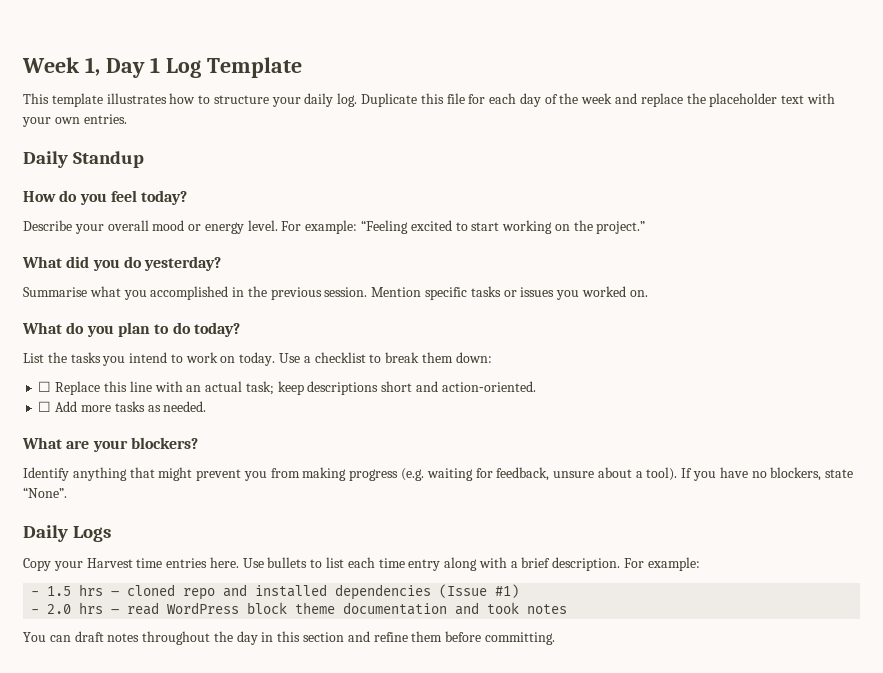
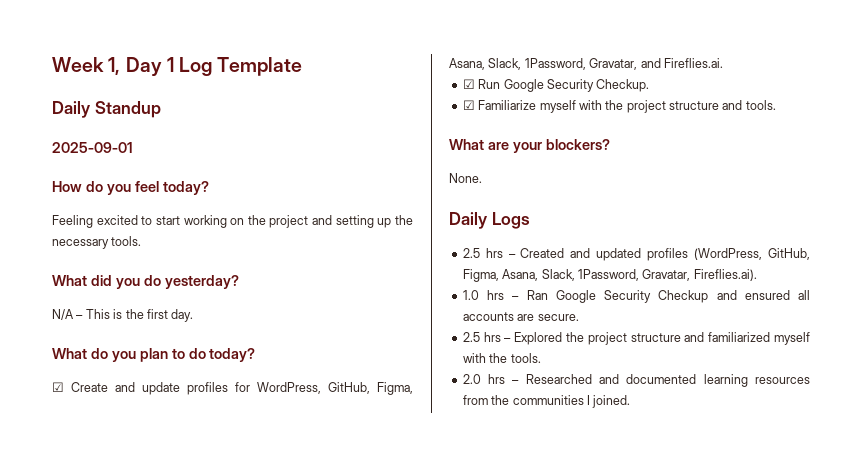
- This template illustrates how to structure your daily log. Duplicate this file for each day of the week and replace the placeholder text with your own entries.
+ 2025‑09‑01
- Describe your overall mood or energy level. For example: “Feeling excited to start working on the project.”
+ Feeling excited to start working on the project and setting up the necessary tools.
- Summarise what you accomplished in the previous session. Mention specific tasks or issues you worked on.
+ N/A – This is the first day.
- List the tasks you intend to work on today. Use a checklist to break them down:
- ☐ Replace this line with an actual task; keep descriptions short and action‑oriented.
- ☐ Add more tasks as needed.
+ ☑ Create and update profiles for WordPress, GitHub, Figma, Asana, Slack, 1Password, Gravatar, and Fireflies.ai.
+ ☑ Run Google Security Checkup.
+ ☑ Familiarize myself with the project structure and tools.
  What are your blockers?
- Identify anything that might prevent you from making progress (e.g. waiting for feedback, unsure about a tool). If you have no blockers, state “None”.
+ None.
  Daily Logs
- Copy your Harvest time entries here. Use bullets to list each time entry along with a brief description. For example:
- - 1.5 hrs – cloned repo and installed dependencies (Issue #1)
- - 2.0 hrs – read WordPress block theme documentation and took notes
- You can draft notes throughout the day in this section and refine them before committing.
+ 2.5 hrs – Created and updated profiles (WordPress, GitHub, Figma, Asana, Slack, 1Password, Gravatar, Fireflies.ai).
+ 1.0 hrs – Ran Google Security Checkup and ensured all accounts are secure.
+ 2.5 hrs – Explored the project structure and familiarized myself with the tools.
+ 2.0 hrs – Researched and documented learning resources from the communities I joined.

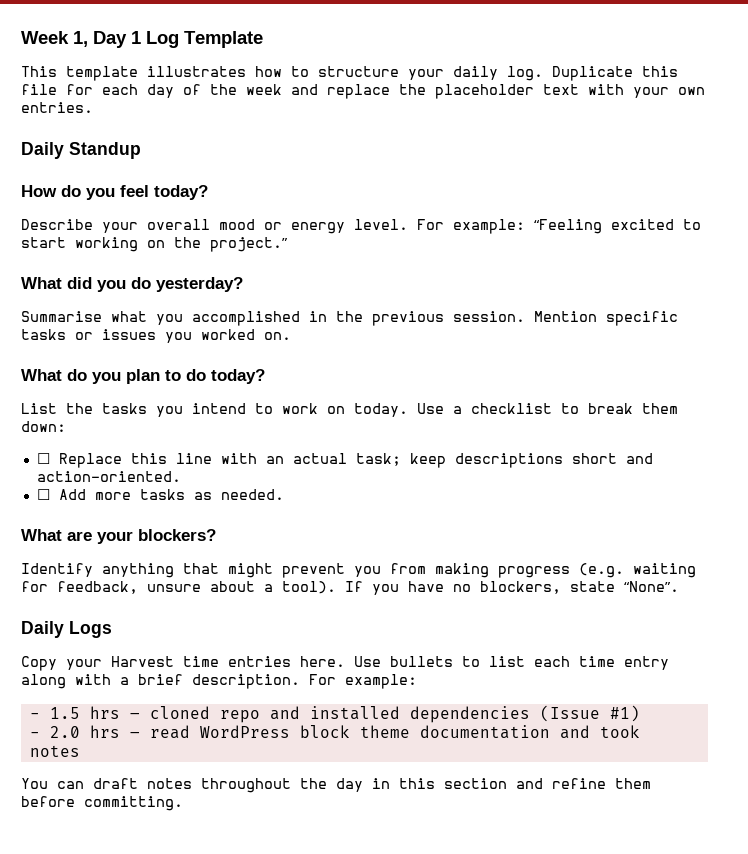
+ This template illustrates how to structure your daily log. Duplicate this file for each day of the week and replace the placeholder text with your own entries.
- 2025‑09‑01
- Feeling excited to start working on the project and setting up the necessary tools.
+ Describe your overall mood or energy level. For example: “Feeling excited to start working on the project.”
- N/A – This is the first day.
+ Summarise what you accomplished in the previous session. Mention specific tasks or issues you worked on.
- ☑ Create and update profiles for WordPress, GitHub, Figma, Asana, Slack, 1Password, Gravatar, and Fireflies.ai.
- ☑ Run Google Security Checkup.
- ☑ Familiarize myself with the project structure and tools.
+ List the tasks you intend to work on today. Use a checklist to break them down:
+ ☐ Replace this line with an actual task; keep descriptions short and action‑oriented.
+ ☐ Add more tasks as needed.
  What are your blockers?
- None.
+ Identify anything that might prevent you from making progress (e.g. waiting for feedback, unsure about a tool). If you have no blockers, state “None”.
  Daily Logs
- 2.5 hrs – Created and updated profiles (WordPress, GitHub, Figma, Asana, Slack, 1Password, Gravatar, Fireflies.ai).
- 1.0 hrs – Ran Google Security Checkup and ensured all accounts are secure.
- 2.5 hrs – Explored the project structure and familiarized myself with the tools.
- 2.0 hrs – Researched and documented learning resources from the communities I joined.
+ Copy your Harvest time entries here. Use bullets to list each time entry along with a brief description. For example:
+ - 1.5 hrs – cloned repo and installed dependencies (Issue #1)
+ - 2.0 hrs – read WordPress block theme documentation and took notes
+ You can draft notes throughout the day in this section and refine them before committing.

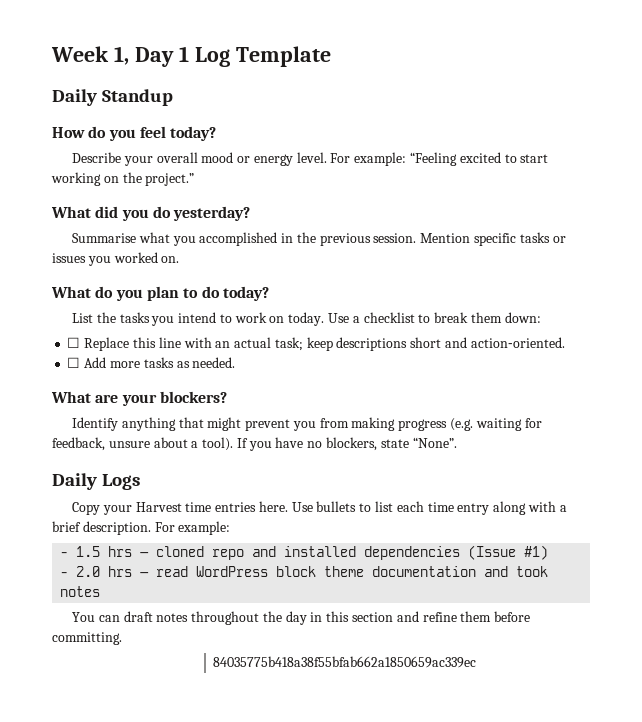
- This template illustrates how to structure your daily log. Duplicate this file for each day of the week and replace the placeholder text with your own entries.
+ 84035775b418a38f55bfab662a1850659ac339ec

